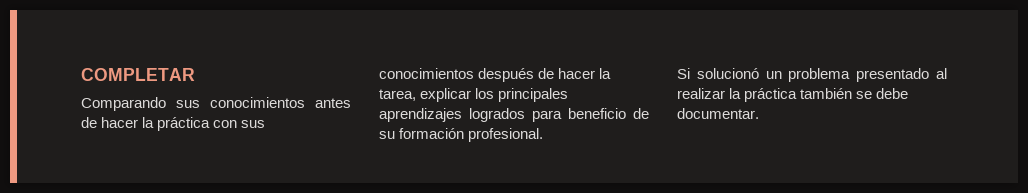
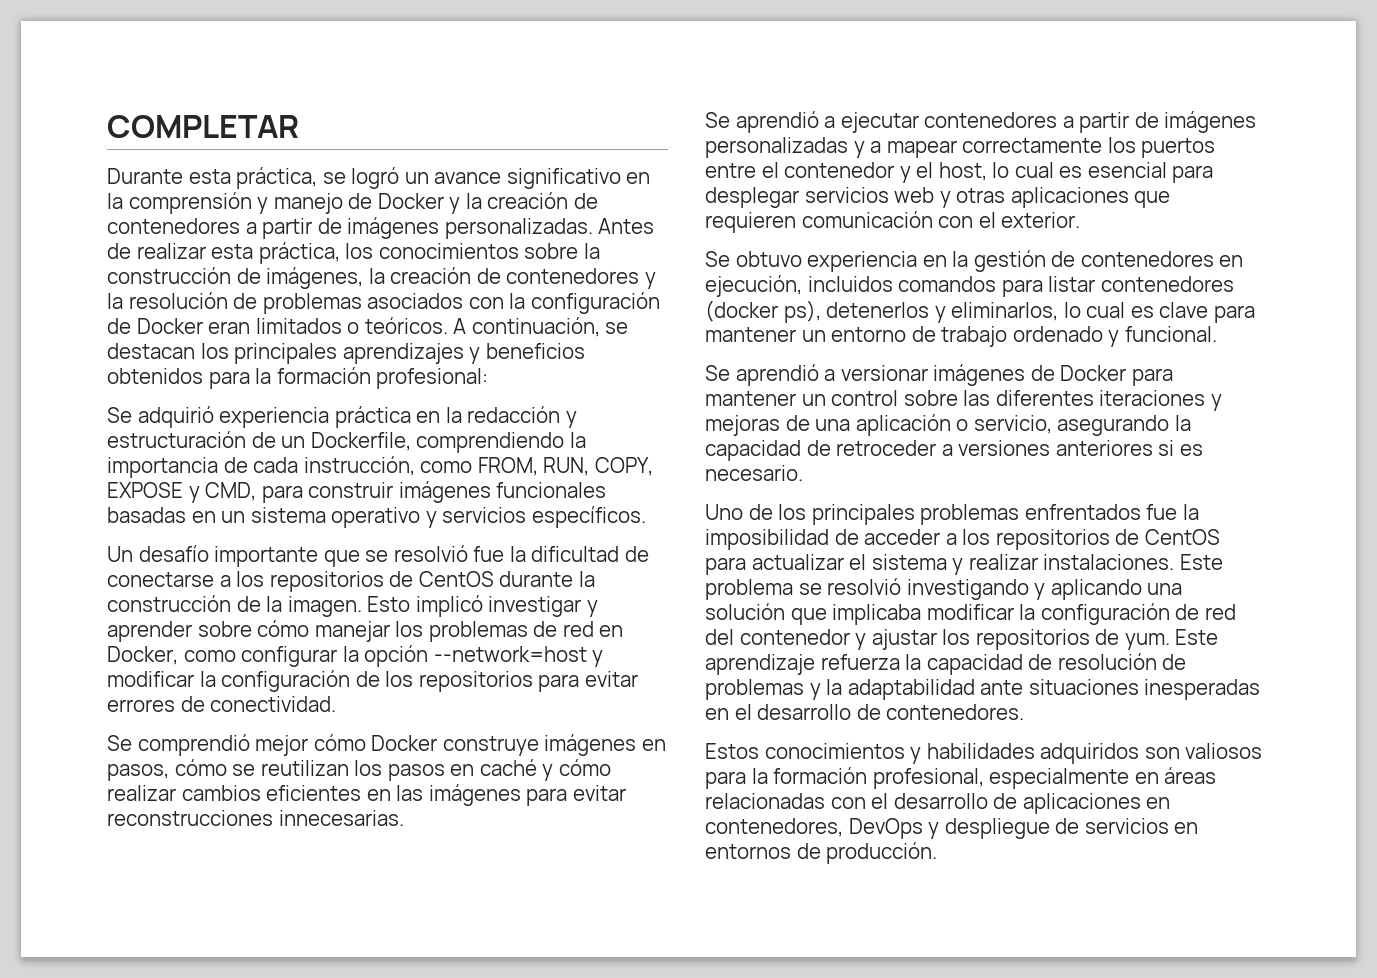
- Comparando sus conocimientos antes de hacer la práctica con sus conocimientos después de hacer la tarea, explicar los principales aprendizajes logrados para beneficio de su formación profesional.
- Si solucionó un problema presentado al realizar la práctica también se debe documentar.
+ Durante esta práctica, se logró un avance significativo en la comprensión y manejo de Docker y la creación de contenedores a partir de imágenes personalizadas. Antes de realizar esta práctica, los conocimientos sobre la construcción de imágenes, la creación de contenedores y la resolución de problemas asociados con la configuración de Docker eran limitados o teóricos. A continuación, se destacan los principales aprendizajes y beneficios obtenidos para la formación profesional:
+ Se adquirió experiencia práctica en la redacción y estructuración de un Dockerfile, comprendiendo la importancia de cada instrucción, como FROM, RUN, COPY, EXPOSE y CMD, para construir imágenes funcionales basadas en un sistema operativo y servicios específicos.
+ Un desafío importante que se resolvió fue la dificultad de conectarse a los repositorios de CentOS durante la construcción de la imagen. Esto implicó investigar y aprender sobre cómo manejar los problemas de red en Docker, como configurar la opción --network=host y modificar la configuración de los repositorios para evitar errores de conectividad.
+ Se comprendió mejor cómo Docker construye imágenes en pasos, cómo se reutilizan los pasos en caché y cómo realizar cambios eficientes en las imágenes para evitar reconstrucciones innecesarias.
+ Se aprendió a ejecutar contenedores a partir de imágenes personalizadas y a mapear correctamente los puertos entre el contenedor y el host, lo cual es esencial para desplegar servicios web y otras aplicaciones que requieren comunicación con el exterior.
+ Se obtuvo experiencia en la gestión de contenedores en ejecución, incluidos comandos para listar contenedores (docker ps), detenerlos y eliminarlos, lo cual es clave para mantener un entorno de trabajo ordenado y funcional.
+ Se aprendió a versionar imágenes de Docker para mantener un control sobre las diferentes iteraciones y mejoras de una aplicación o servicio, asegurando la capacidad de retroceder a versiones anteriores si es necesario.
+ Uno de los principales problemas enfrentados fue la imposibilidad de acceder a los repositorios de CentOS para actualizar el sistema y realizar instalaciones. Este problema se resolvió investigando y aplicando una solución que implicaba modificar la configuración de red del contenedor y ajustar los repositorios de yum. Este aprendizaje refuerza la capacidad de resolución de problemas y la adaptabilidad ante situaciones inesperadas en el desarrollo de contenedores.
+ Estos conocimientos y habilidades adquiridos son valiosos para la formación profesional, especialmente en áreas relacionadas con el desarrollo de aplicaciones en contenedores, DevOps y despliegue de servicios en entornos de producción.

